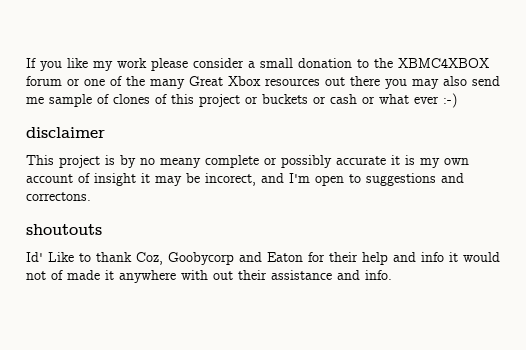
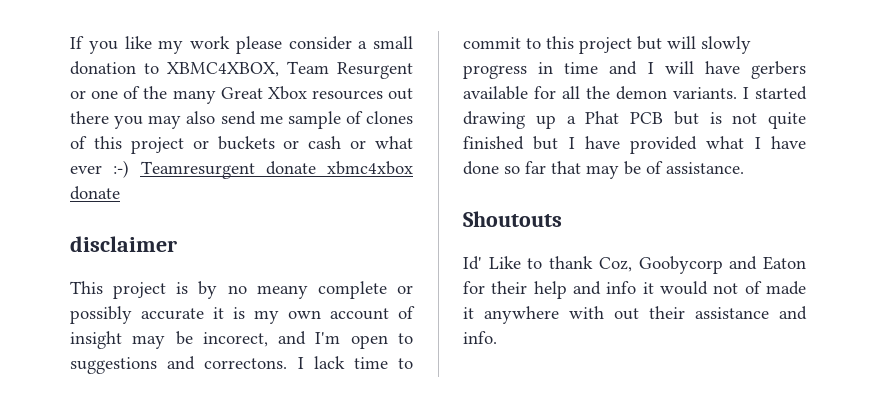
- If you like my work please consider a small donation to the XBMC4XBOX forum or one of the many Great Xbox resources out there you may also send me sample of clones of this project or buckets or cash or what ever :-)
+ If you like my work please consider a small donation to XBMC4XBOX, Team Resurgent or one of the many Great Xbox resources out there you may also send me sample of clones of this project or buckets or cash or what ever :-) Teamresurgent donate xbmc4xbox donate
- This project is by no meany complete or possibly accurate it is my own account of insight it may be incorect, and I'm open to suggestions and correctons.
- shoutouts
+ This project is by no meany complete or possibly accurate it is my own account of insight may be incorect, and I'm open to suggestions and correctons. I lack time to commit to this project but will slowly progress in time and I will have gerbers available for all the demon variants. I started drawing up a Phat PCB but is not quite finished but I have provided what I have done so far that may be of assistance.
+ Shoutouts

